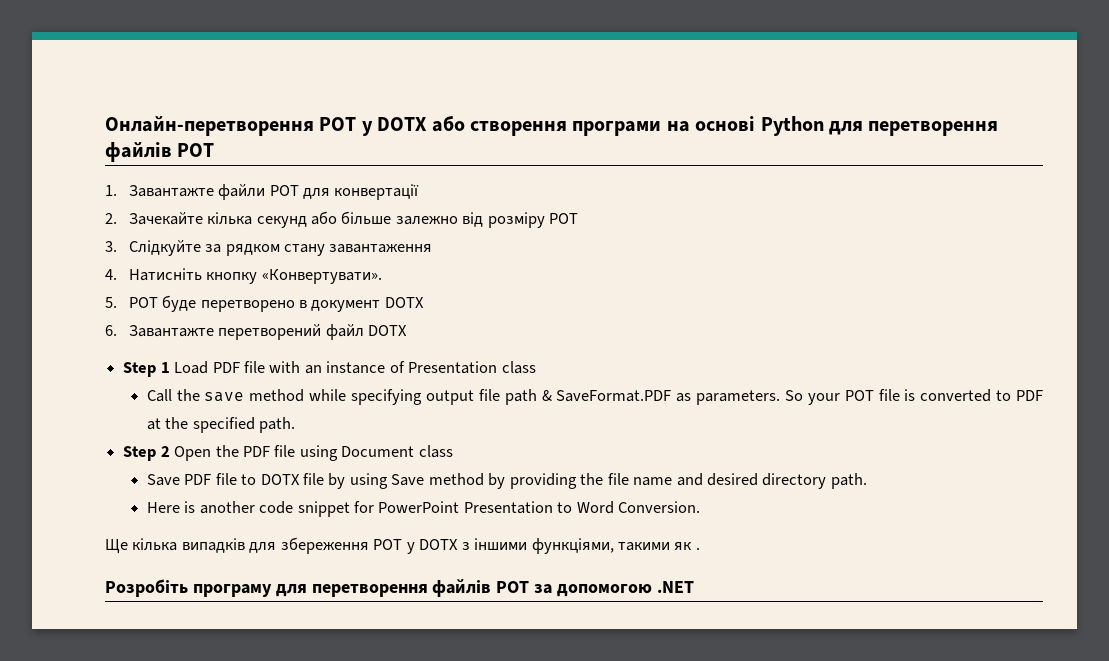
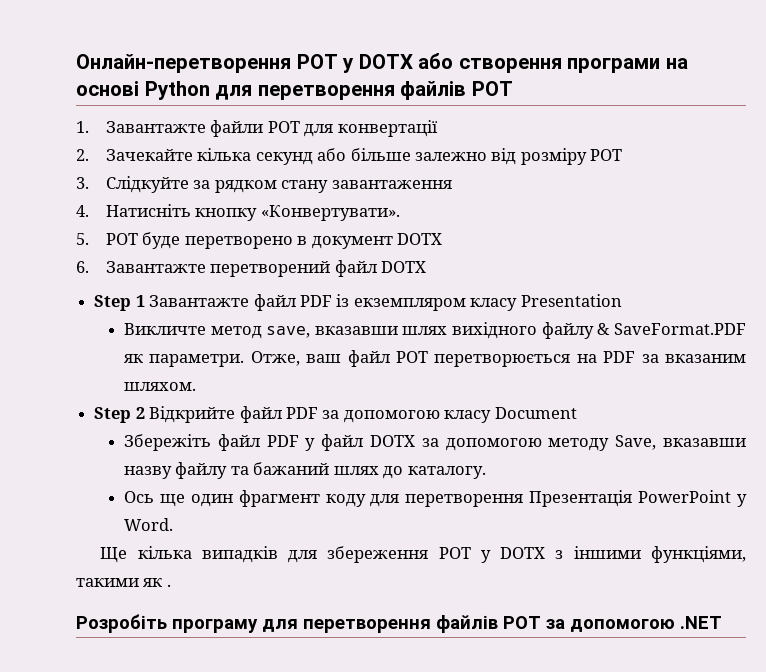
- Step 1 Load PDF file with an instance of Presentation class
- Call the save method while specifying output file path & SaveFormat.PDF as parameters. So your POT file is converted to PDF at the specified path.
- Step 2 Open the PDF file using Document class
- Save PDF file to DOTX file by using Save method by providing the file name and desired directory path.
- Here is another code snippet for PowerPoint Presentation to Word Conversion.
+ Step 1 Завантажте файл PDF із екземпляром класу Presentation
+ Викличте метод save, вказавши шлях вихідного файлу & SaveFormat.PDF як параметри. Отже, ваш файл POT перетворюється на PDF за вказаним шляхом.
+ Step 2 Відкрийте файл PDF за допомогою класу Document
+ Збережіть файл PDF у файл DOTX за допомогою методу Save, вказавши назву файлу та бажаний шлях до каталогу.
+ Ось ще один фрагмент коду для перетворення Презентація PowerPoint у Word.

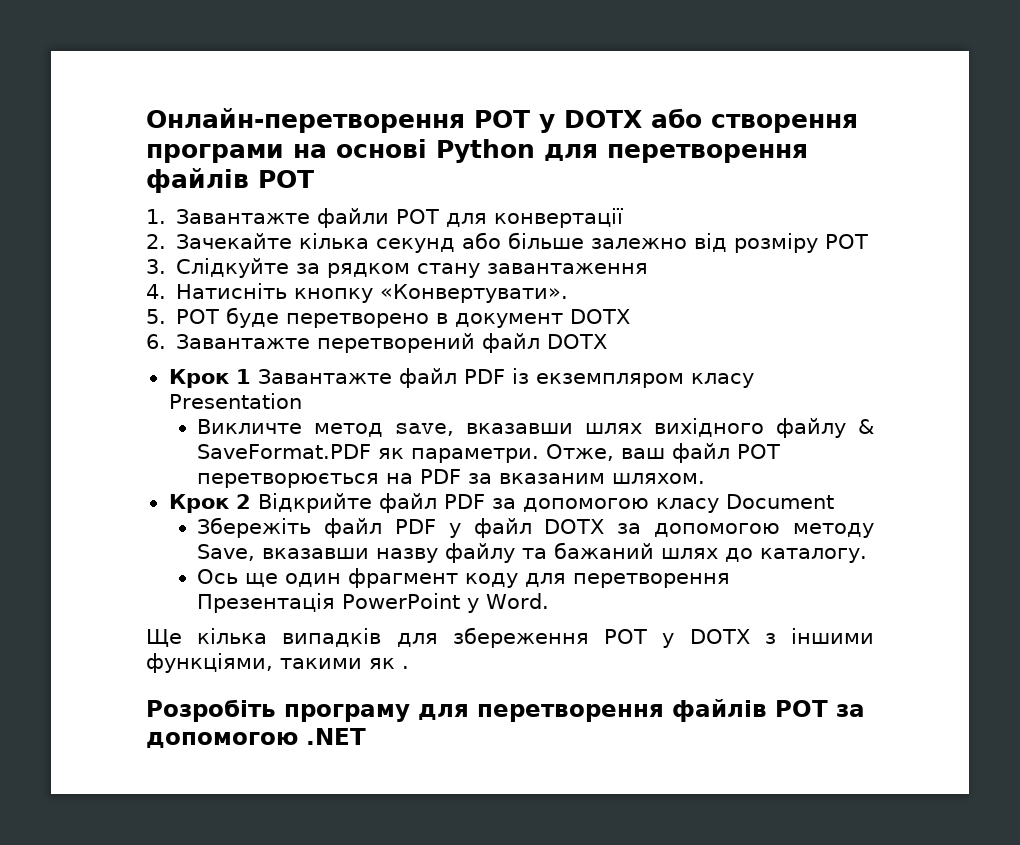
- Step 1 Завантажте файл PDF із екземпляром класу Presentation
+ Крок 1 Завантажте файл PDF із екземпляром класу Presentation
- Step 2 Відкрийте файл PDF за допомогою класу Document
+ Крок 2 Відкрийте файл PDF за допомогою класу Document

